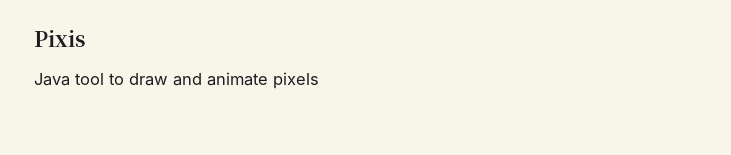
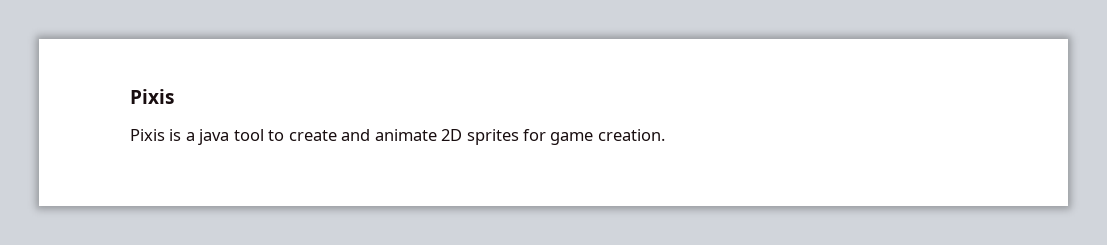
- Java tool to draw and animate pixels
+ Pixis is a java tool to create and animate 2D sprites for game creation.

